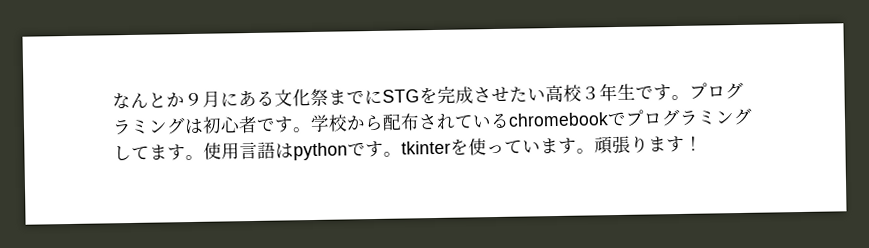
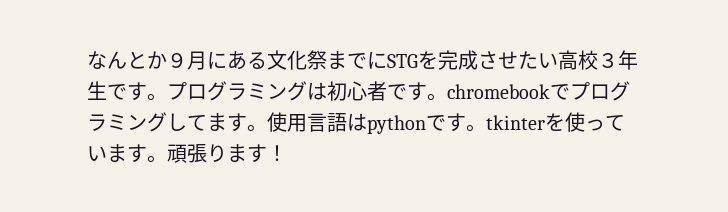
- プログラミングは初心者です。学校から配布されているchromebookでプログラミングしてます。
+ プログラミングは初心者です。chromebookでプログラミングしてます。

